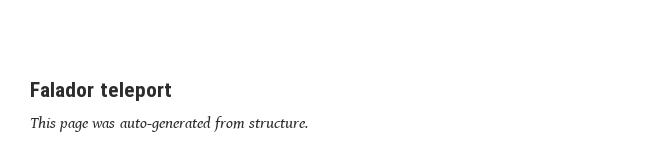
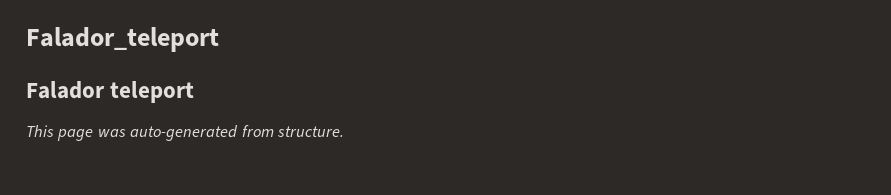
+ Falador_teleport

